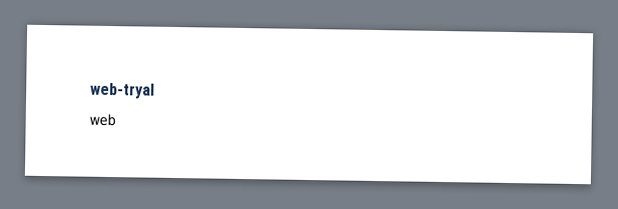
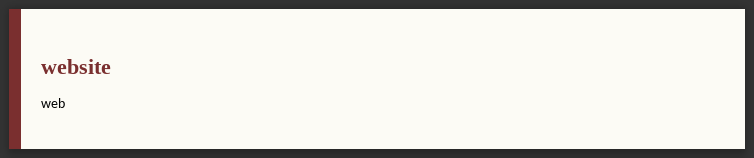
- web-tryal
+ website

